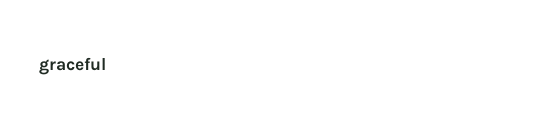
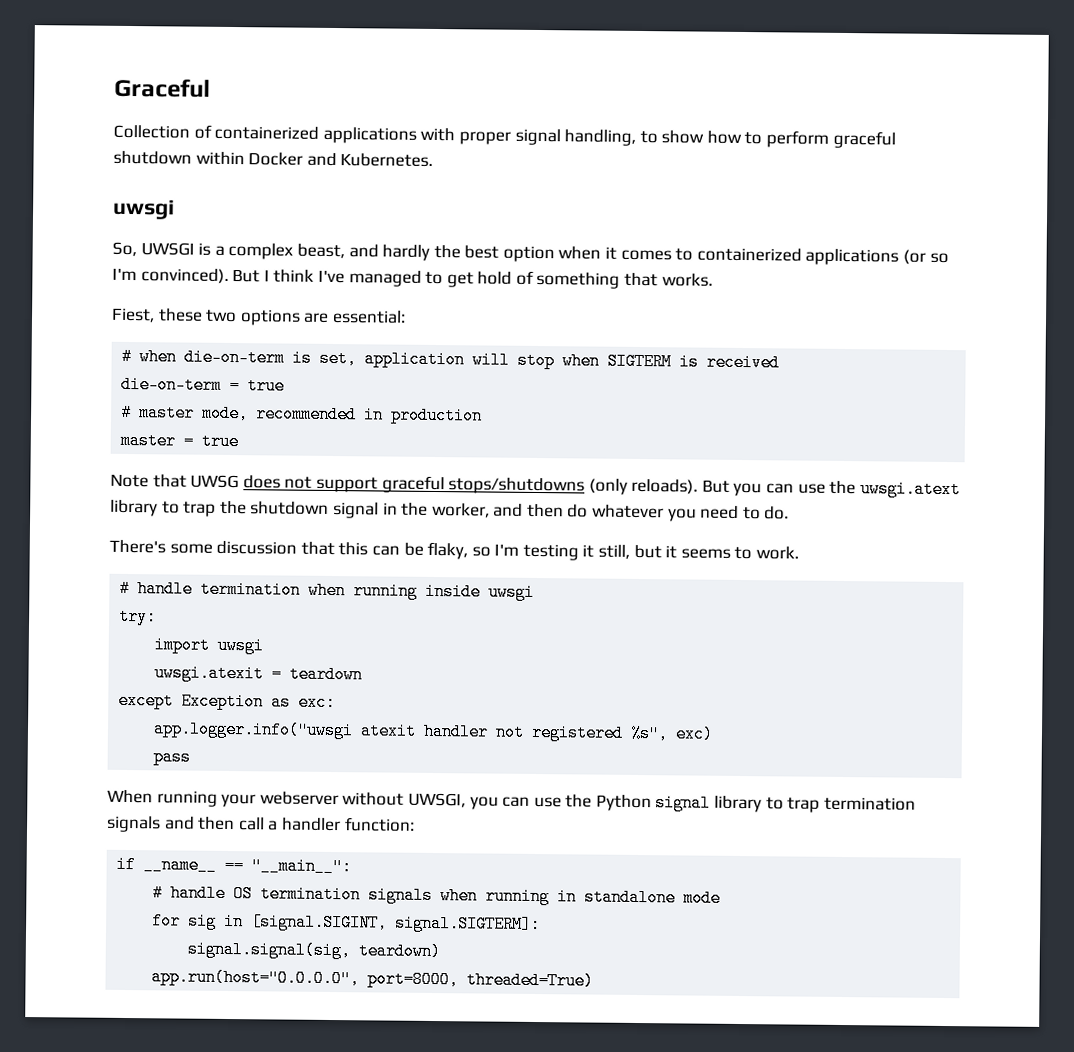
- graceful
+ Graceful
+ Collection of containerized applications with proper signal handling, to show how to perform graceful shutdown within Docker and Kubernetes.
+ uwsgi
+ So, UWSGI is a complex beast, and hardly the best option when it comes to containerized applications (or so I'm convinced). But I think I've managed to get hold of something that works.
+ Fiest, these two options are essential:
+ # when die-on-term is set, application will stop when SIGTERM is received
+ die-on-term = true
+ # master mode, recommended in production
+ master = true
+ Note that UWSG does not support graceful stops/shutdowns (only reloads). But you can use the uwsgi.atext library to trap the shutdown signal in the worker, and then do whatever you need to do.
+ There's some discussion that this can be flaky, so I'm testing it still, but it seems to work.
+ # handle termination when running inside uwsgi
+ try:
+ import uwsgi
+ uwsgi.atexit = teardown
+ except Exception as exc:
+ app.logger.info("uwsgi atexit handler not registered %s", exc)
+ pass
+ When running your webserver without UWSGI, you can use the Python signal library to trap termination signals and then call a handler function:
+ if __name__ == "__main__":
+ # handle OS termination signals when running in standalone mode
+ for sig in [signal.SIGINT, signal.SIGTERM]:
+ signal.signal(sig, teardown)
+ app.run(host="0.0.0.0", port=8000, threaded=True)

